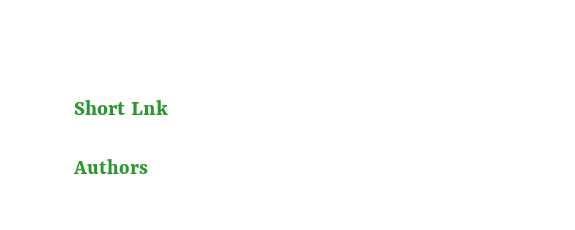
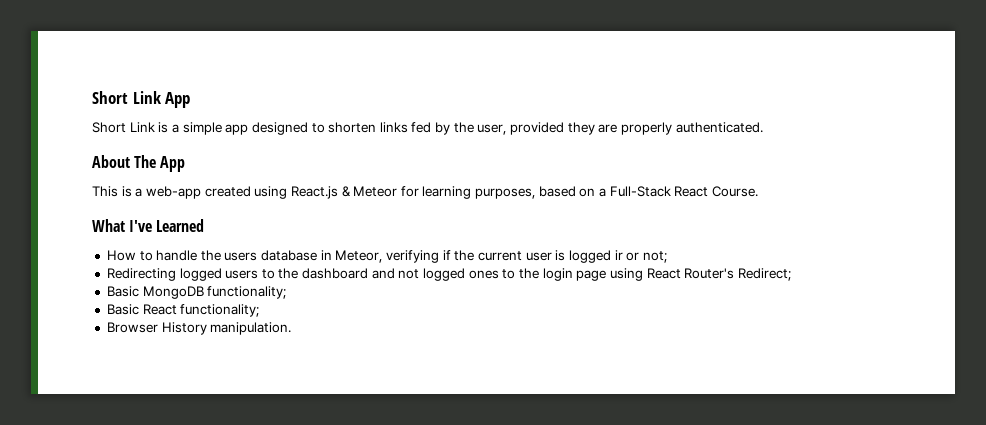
- Short Lnk
- Authors
+ Short Link App
+ Short Link is a simple app designed to shorten links fed by the user, provided they are properly authenticated.
+ About The App
+ This is a web-app created using React.js & Meteor for learning purposes, based on a Full-Stack React Course.
+ What I've Learned
+ How to handle the users database in Meteor, verifying if the current user is logged ir or not;
+ Redirecting logged users to the dashboard and not logged ones to the login page using React Router's Redirect;
+ Basic MongoDB functionality;
+ Basic React functionality;
+ Browser History manipulation.

